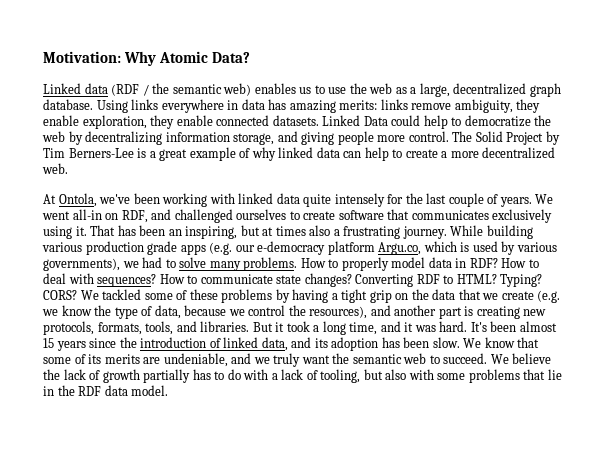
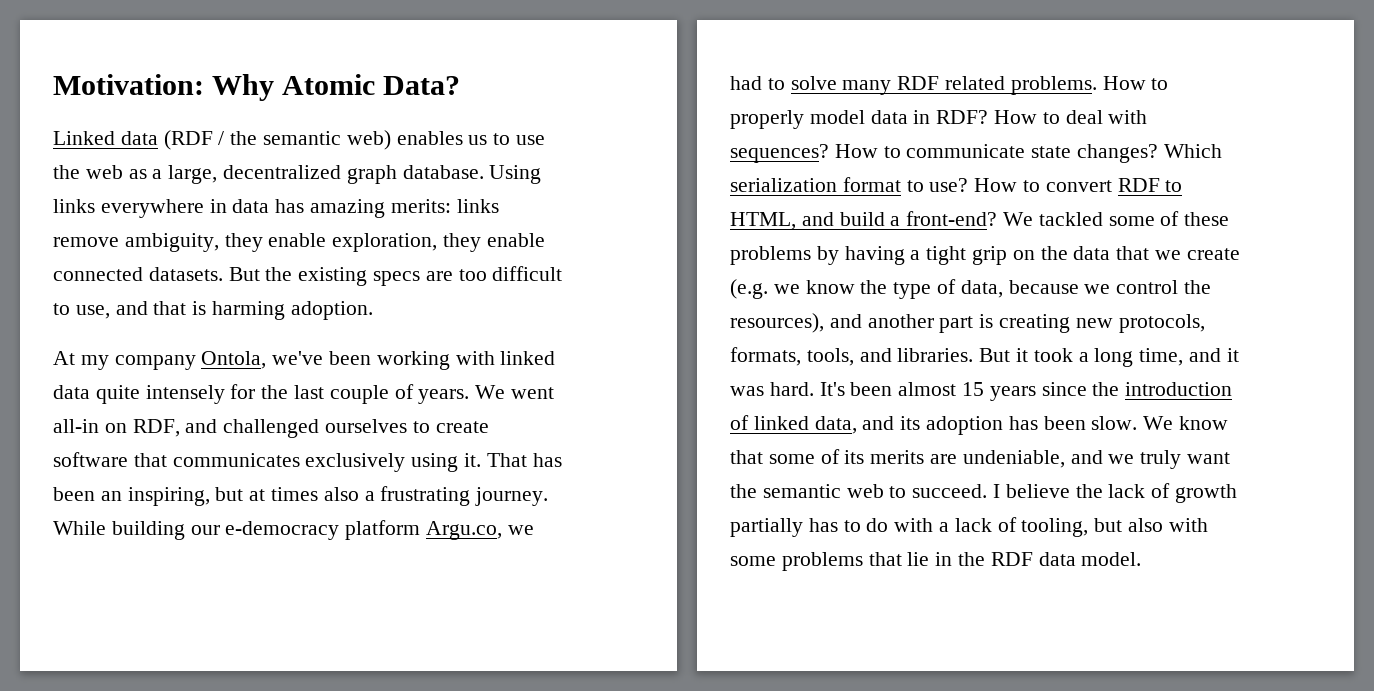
- Linked Data could help to democratize the web by decentralizing information storage, and giving people more control. The Solid Project by Tim Berners-Lee is a great example of why linked data can help to create a more decentralized web.
+ But the existing specs are too difficult to use, and that is harming adoption.
- At Ontola, we've been working with linked data quite intensely for the last couple of years.
+ At my company Ontola, we've been working with linked data quite intensely for the last couple of years.
- While building various production grade apps (e.g. our e-democracy platform Argu.co, which is used by various governments), we had to solve many problems.
+ While building our e-democracy platform Argu.co, we had to solve many RDF related problems.
- Converting RDF to HTML? Typing? CORS?
+ Which serialization format to use? How to convert RDF to HTML, and build a front-end?
- We believe the lack of growth partially has to do with a lack of tooling, but also with some problems that lie in the RDF data model.
+ I believe the lack of growth partially has to do with a lack of tooling, but also with some problems that lie in the RDF data model.

